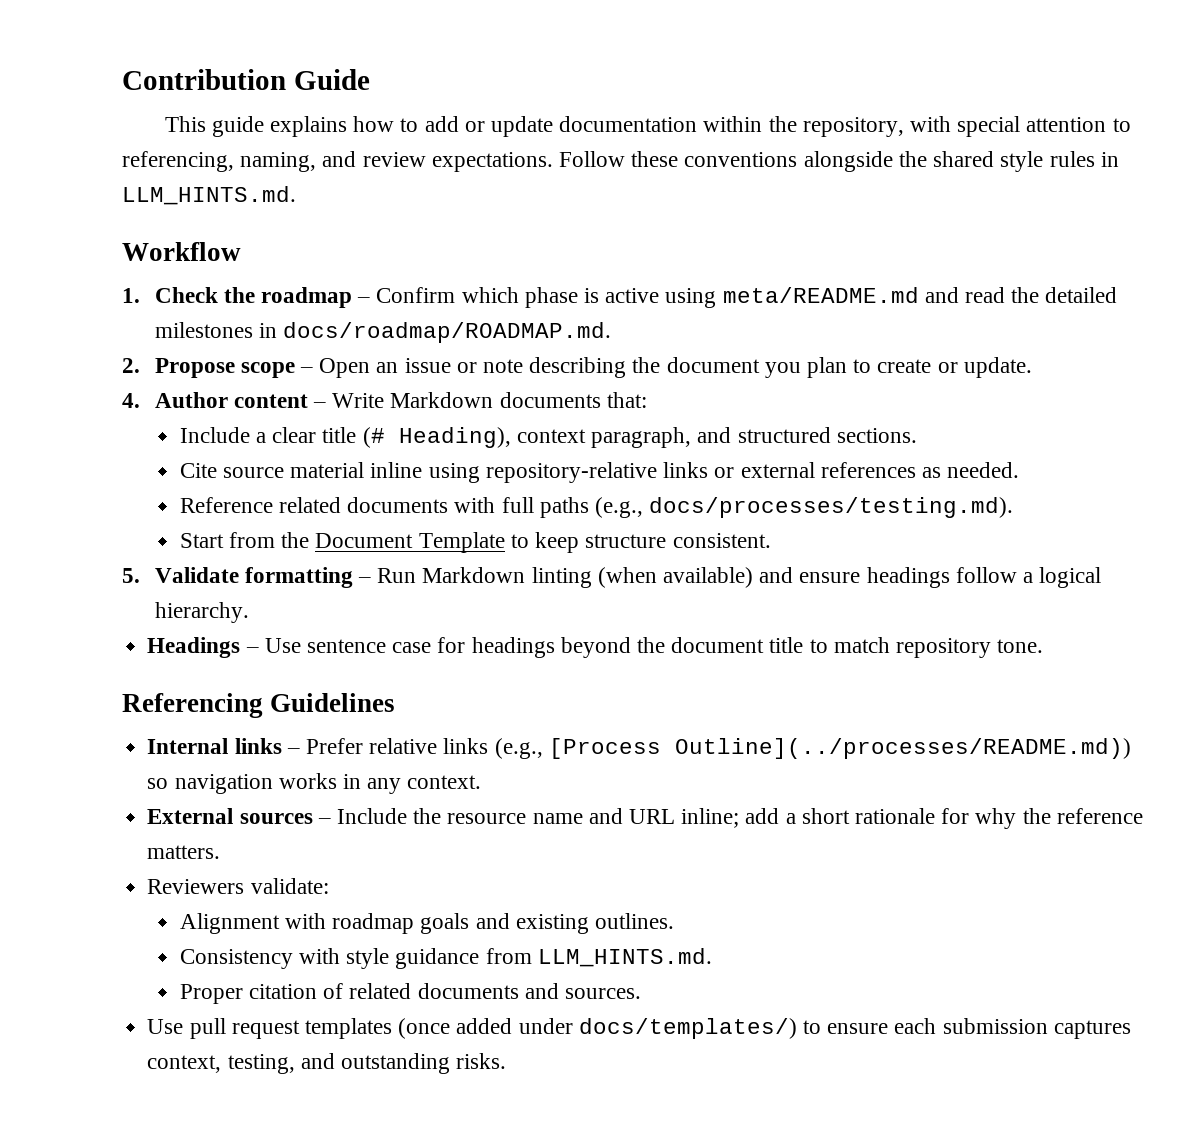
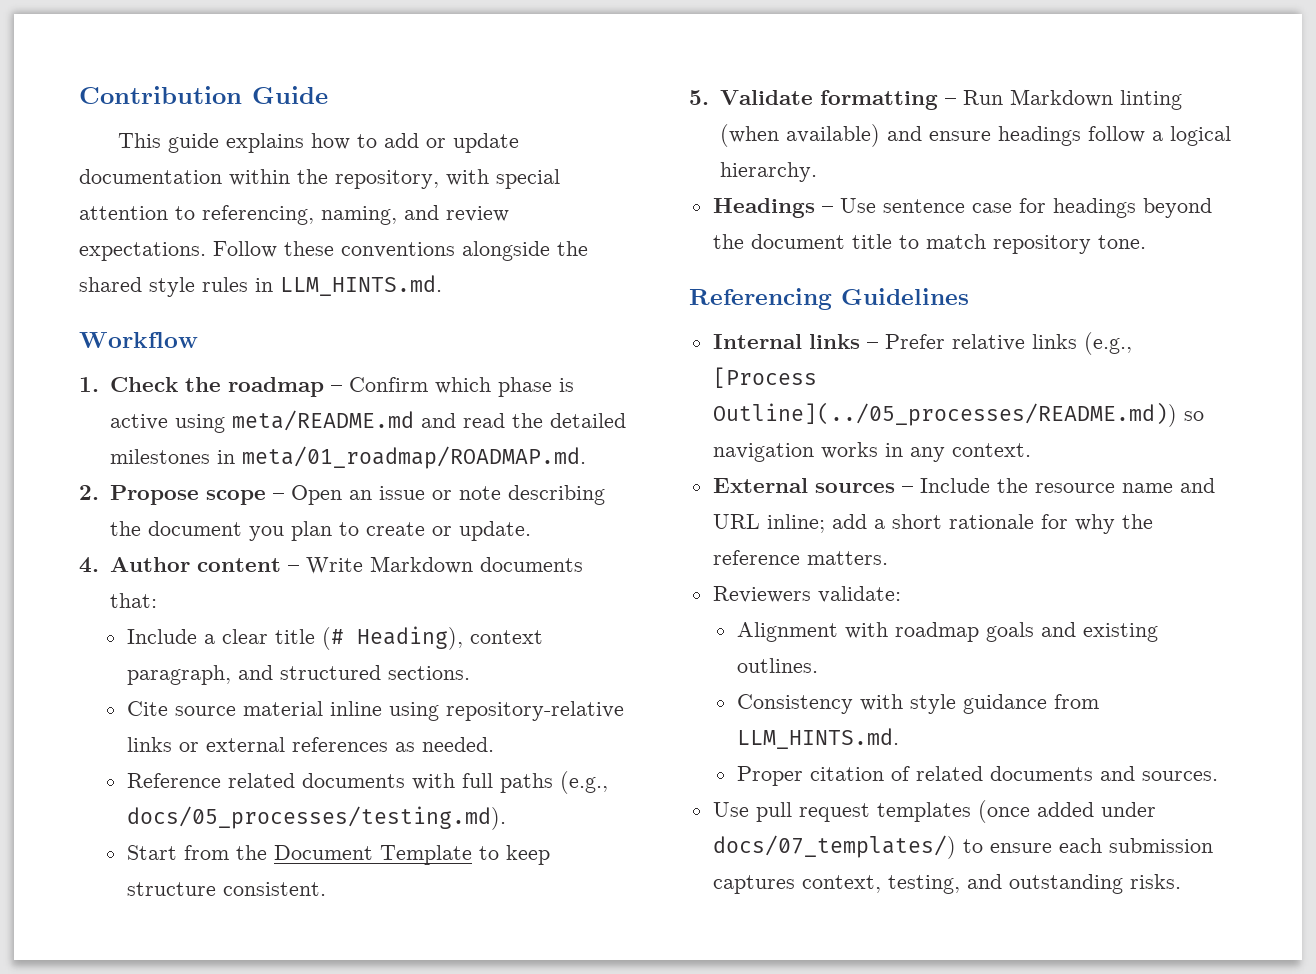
- 1. Check the roadmap – Confirm which phase is active using meta/README.md and read the detailed milestones in docs/roadmap/ROADMAP.md.
+ 1. Check the roadmap – Confirm which phase is active using meta/README.md and read the detailed milestones in meta/01_roadmap/ROADMAP.md.
- Reference related documents with full paths (e.g., docs/processes/testing.md).
+ Reference related documents with full paths (e.g., docs/05_processes/testing.md).
- Internal links – Prefer relative links (e.g., [Process Outline](../processes/README.md)) so navigation works in any context.
+ Internal links – Prefer relative links (e.g., [Process Outline](../05_processes/README.md)) so navigation works in any context.
- Use pull request templates (once added under docs/templates/) to ensure each submission captures context, testing, and outstanding risks.
+ Use pull request templates (once added under docs/07_templates/) to ensure each submission captures context, testing, and outstanding risks.

